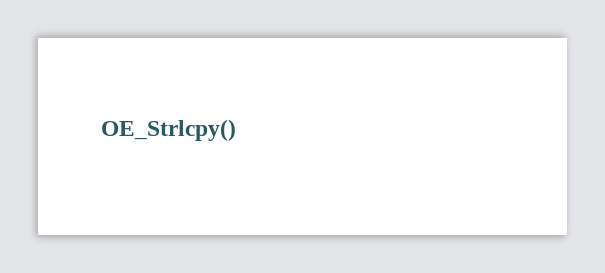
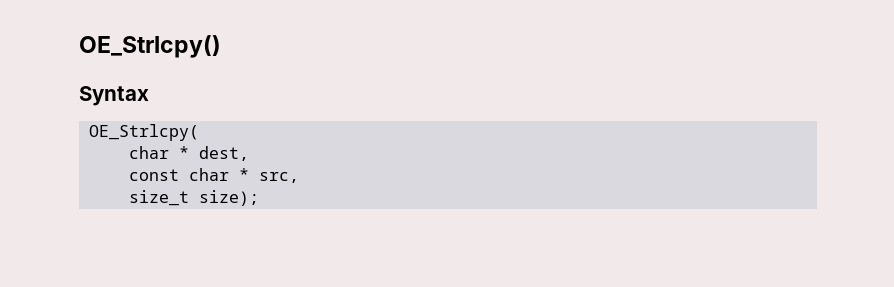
+ Syntax
+ OE_Strlcpy(
+ char * dest,
+ const char * src,
+ size_t size);

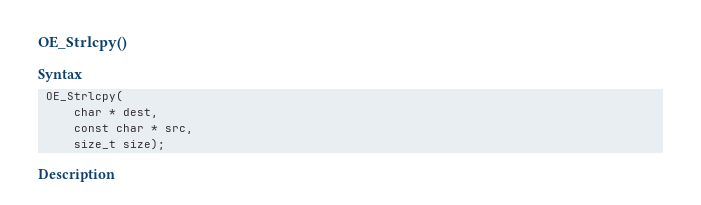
+ Description

